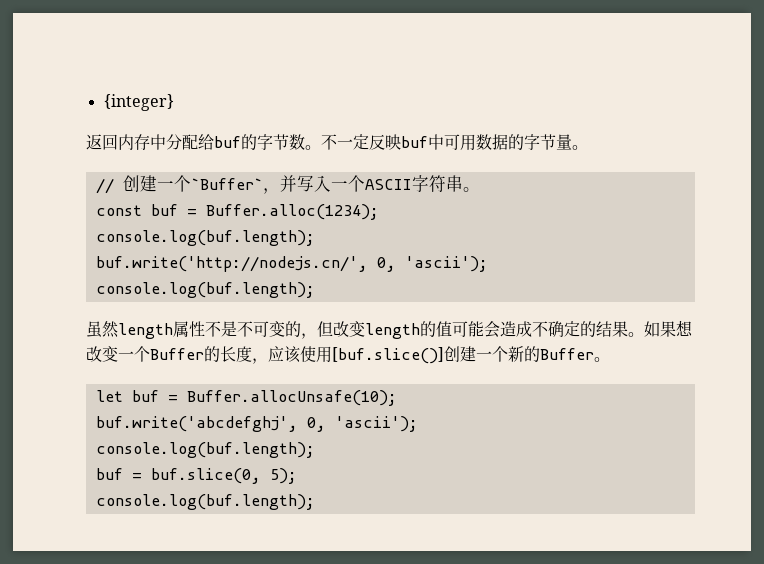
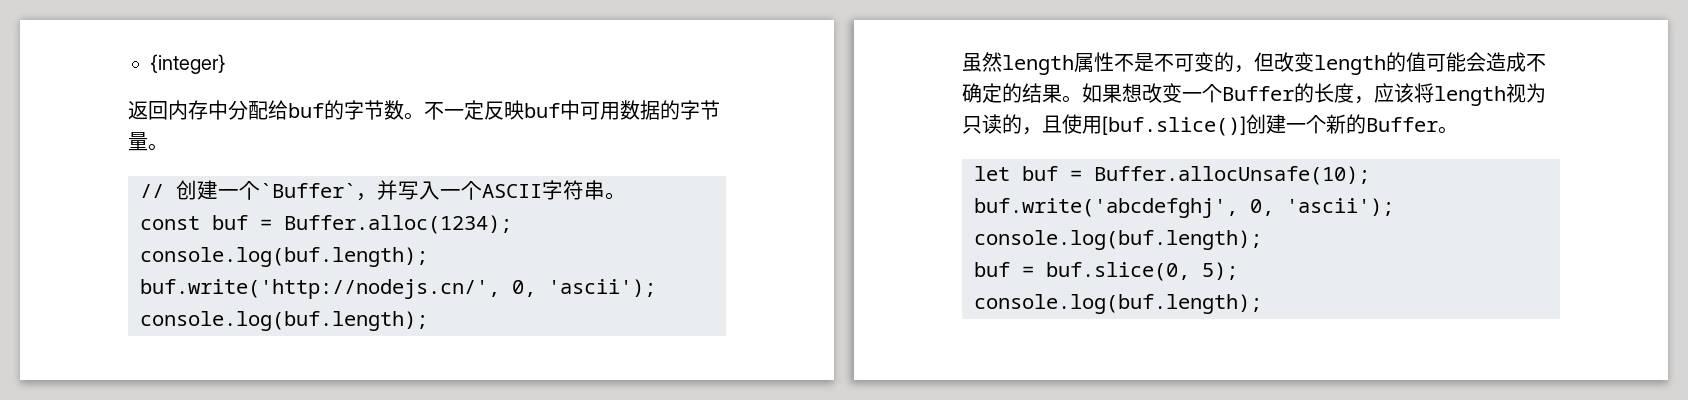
- 如果想改变一个Buffer的长度，应该使用[buf.slice()]创建一个新的Buffer。
+ 如果想改变一个Buffer的长度，应该将length视为只读的，且使用[buf.slice()]创建一个新的Buffer。

